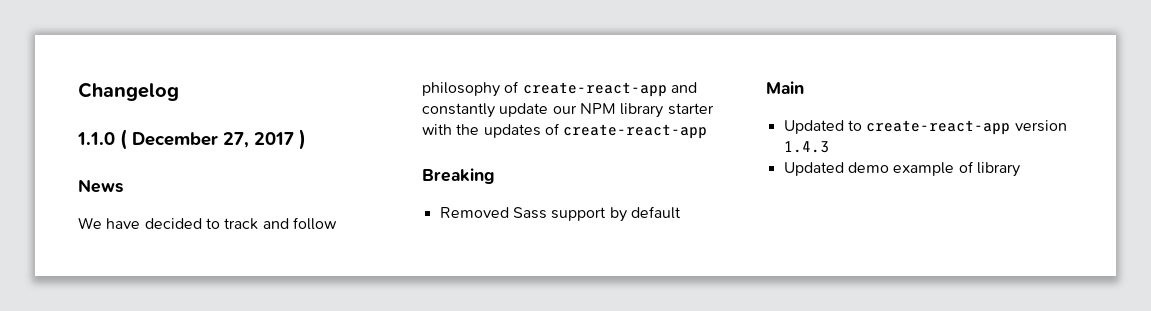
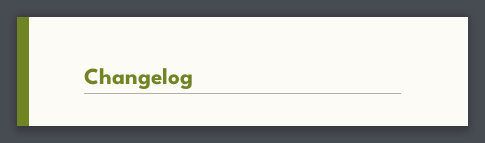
- 1.1.0 ( December 27, 2017 )
- News
- We have decided to track and follow philosophy of create-react-app and constantly update our NPM library starter with the updates of create-react-app
- Breaking
- Removed Sass support by default
- Main
- Updated to create-react-app version 1.4.3
- Updated demo example of library

